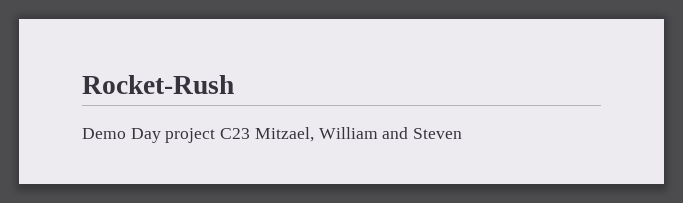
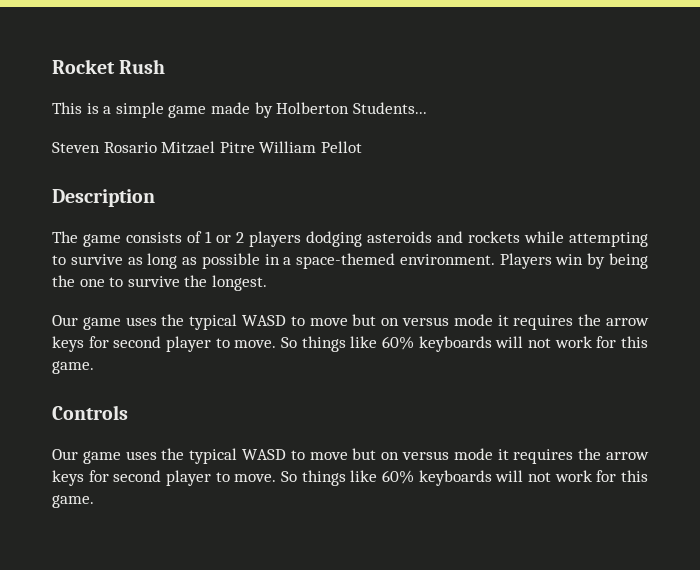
- Rocket-Rush
- Demo Day project C23 Mitzael, William and Steven
+ Rocket Rush
+ This is a simple game made by Holberton Students...
+ Steven Rosario Mitzael Pitre William Pellot
+ Description
+ The game consists of 1 or 2 players dodging asteroids and rockets while attempting to survive as long as possible in a space-themed environment. Players win by being the one to survive the longest.
+ Our game uses the typical WASD to move but on versus mode it requires the arrow keys for second player to move. So things like 60% keyboards will not work for this game.
+ Controls
+ Our game uses the typical WASD to move but on versus mode it requires the arrow keys for second player to move. So things like 60% keyboards will not work for this game.

